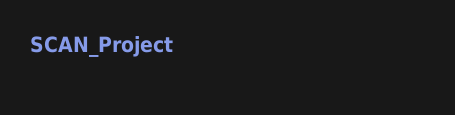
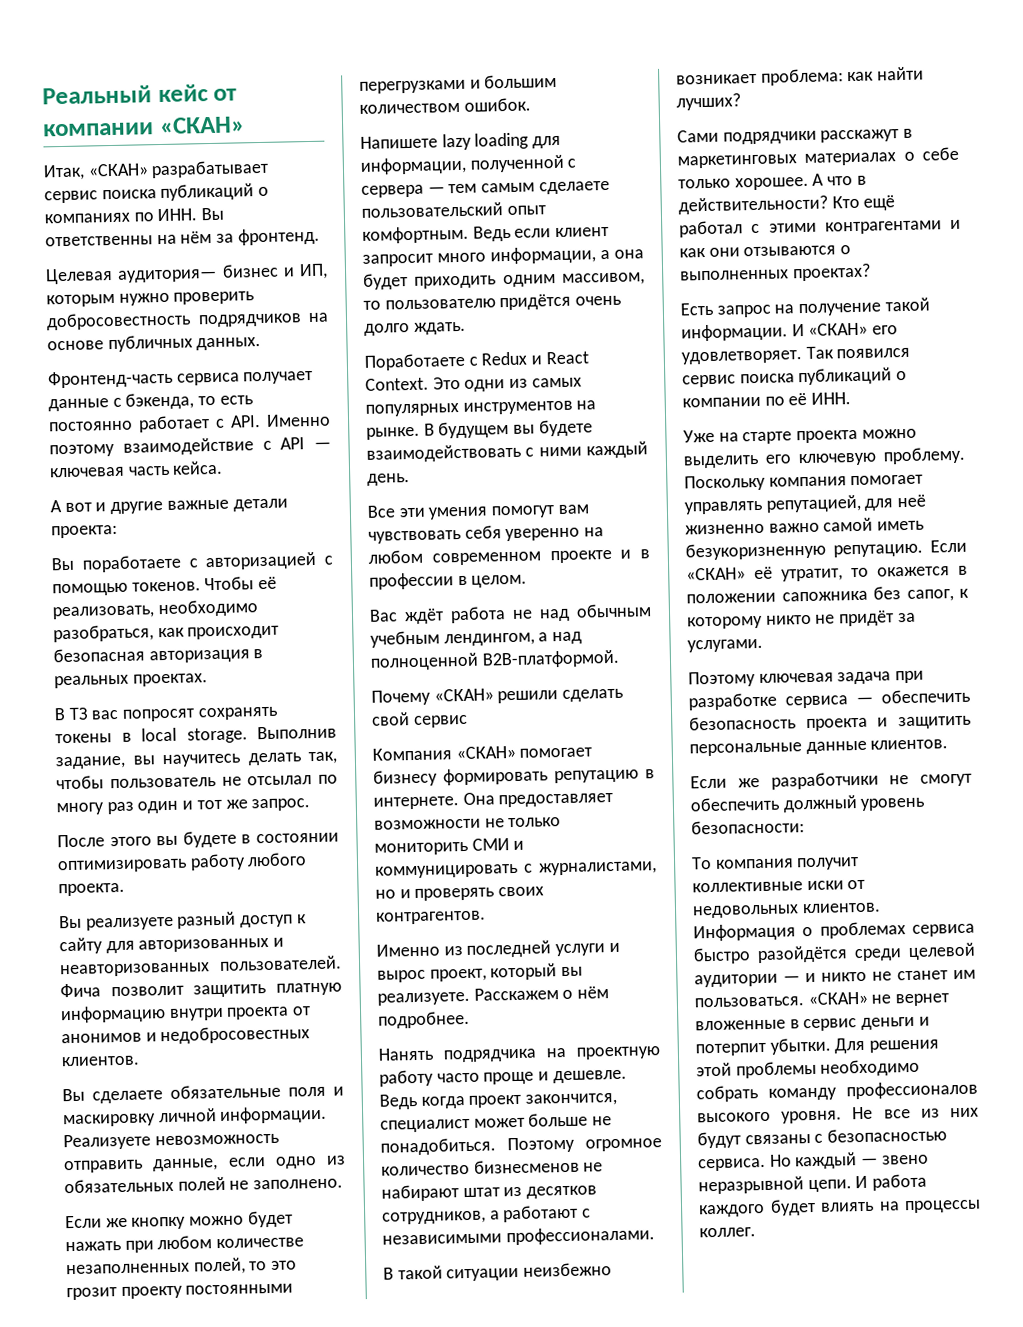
- SCAN_Project
+ Реальный кейс от компании «СКАН»
+ Итак, «СКАН» разрабатывает сервис поиска публикаций о компаниях по ИНН. Вы ответственны на нём за фронтенд.
+ Целевая аудитория— бизнес и ИП, которым нужно проверить добросовестность подрядчиков на основе публичных данных.
+ Фронтенд-часть сервиса получает данные с бэкенда, то есть постоянно работает с API. Именно поэтому взаимодействие с API — ключевая часть кейса.
+ А вот и другие важные детали проекта:
+ Вы поработаете с авторизацией с помощью токенов. Чтобы её реализовать, необходимо разобраться, как происходит безопасная авторизация в реальных проектах.
+ В ТЗ вас попросят сохранять токены в local storage. Выполнив задание, вы научитесь делать так, чтобы пользователь не отсылал по многу раз один и тот же запрос.
+ После этого вы будете в состоянии оптимизировать работу любого проекта.
+ Вы реализуете разный доступ к сайту для авторизованных и неавторизованных пользователей. Фича позволит защитить платную информацию внутри проекта от анонимов и недобросовестных клиентов.
+ Вы сделаете обязательные поля и маскировку личной информации. Реализуете невозможность отправить данные, если одно из обязательных полей не заполнено.
+ Если же кнопку можно будет нажать при любом количестве незаполненных полей, то это грозит проекту постоянными перегрузками и большим количеством ошибок.
+ Напишете lazy loading для информации, полученной с сервера — тем самым сделаете пользовательский опыт комфортным. Ведь если клиент запросит много информации, а она будет приходить одним массивом, то пользователю придётся очень долго ждать.
+ Поработаете с Redux и React Context. Это одни из самых популярных инструментов на рынке. В будущем вы будете взаимодействовать с ними каждый день.
+ Все эти умения помогут вам чувствовать себя уверенно на любом современном проекте и в профессии в целом.
+ Вас ждёт работа не над обычным учебным лендингом, а над полноценной B2B-платформой.
+ Почему «СКАН» решили сделать свой сервис
+ Компания «СКАН» помогает бизнесу формировать репутацию в интернете. Она предоставляет возможности не только мониторить СМИ и коммуницировать с журналистами, но и проверять своих контрагентов.
+ Именно из последней услуги и вырос проект, который вы реализуете. Расскажем о нём подробнее.
+ Нанять подрядчика на проектную работу часто проще и дешевле. Ведь когда проект закончится, специалист может больше не понадобиться. Поэтому огромное количество бизнесменов не набирают штат из десятков сотрудников, а работают с независимыми профессионалами.
+ В такой ситуации неизбежно возникает проблема: как найти лучших?
+ Сами подрядчики расскажут в маркетинговых материалах о себе только хорошее. А что в действительности? Кто ещё работал с этими контрагентами и как они отзываются о выполненных проектах?
+ Есть запрос на получение такой информации. И «СКАН» его удовлетворяет. Так появился сервис поиска публикаций о компании по её ИНН.
+ Уже на старте проекта можно выделить его ключевую проблему. Поскольку компания помогает управлять репутацией, для неё жизненно важно самой иметь безукоризненную репутацию. Если «СКАН» её утратит, то окажется в положении сапожника без сапог, к которому никто не придёт за услугами.
+ Поэтому ключевая задача при разработке сервиса — обеспечить безопасность проекта и защитить персональные данные клиентов.
+ Если же разработчики не смогут обеспечить должный уровень безопасности:
+ То компания получит коллективные иски от недовольных клиентов. Информация о проблемах сервиса быстро разойдётся среди целевой аудитории — и никто не станет им пользоваться. «СКАН» не вернет вложенные в сервис деньги и потерпит убытки. Для решения этой проблемы необходимо собрать команду профессионалов высокого уровня. Не все из них будут связаны с безопасностью сервиса. Но каждый — звено неразрывной цепи. И работа каждого будет влиять на процессы коллег.

